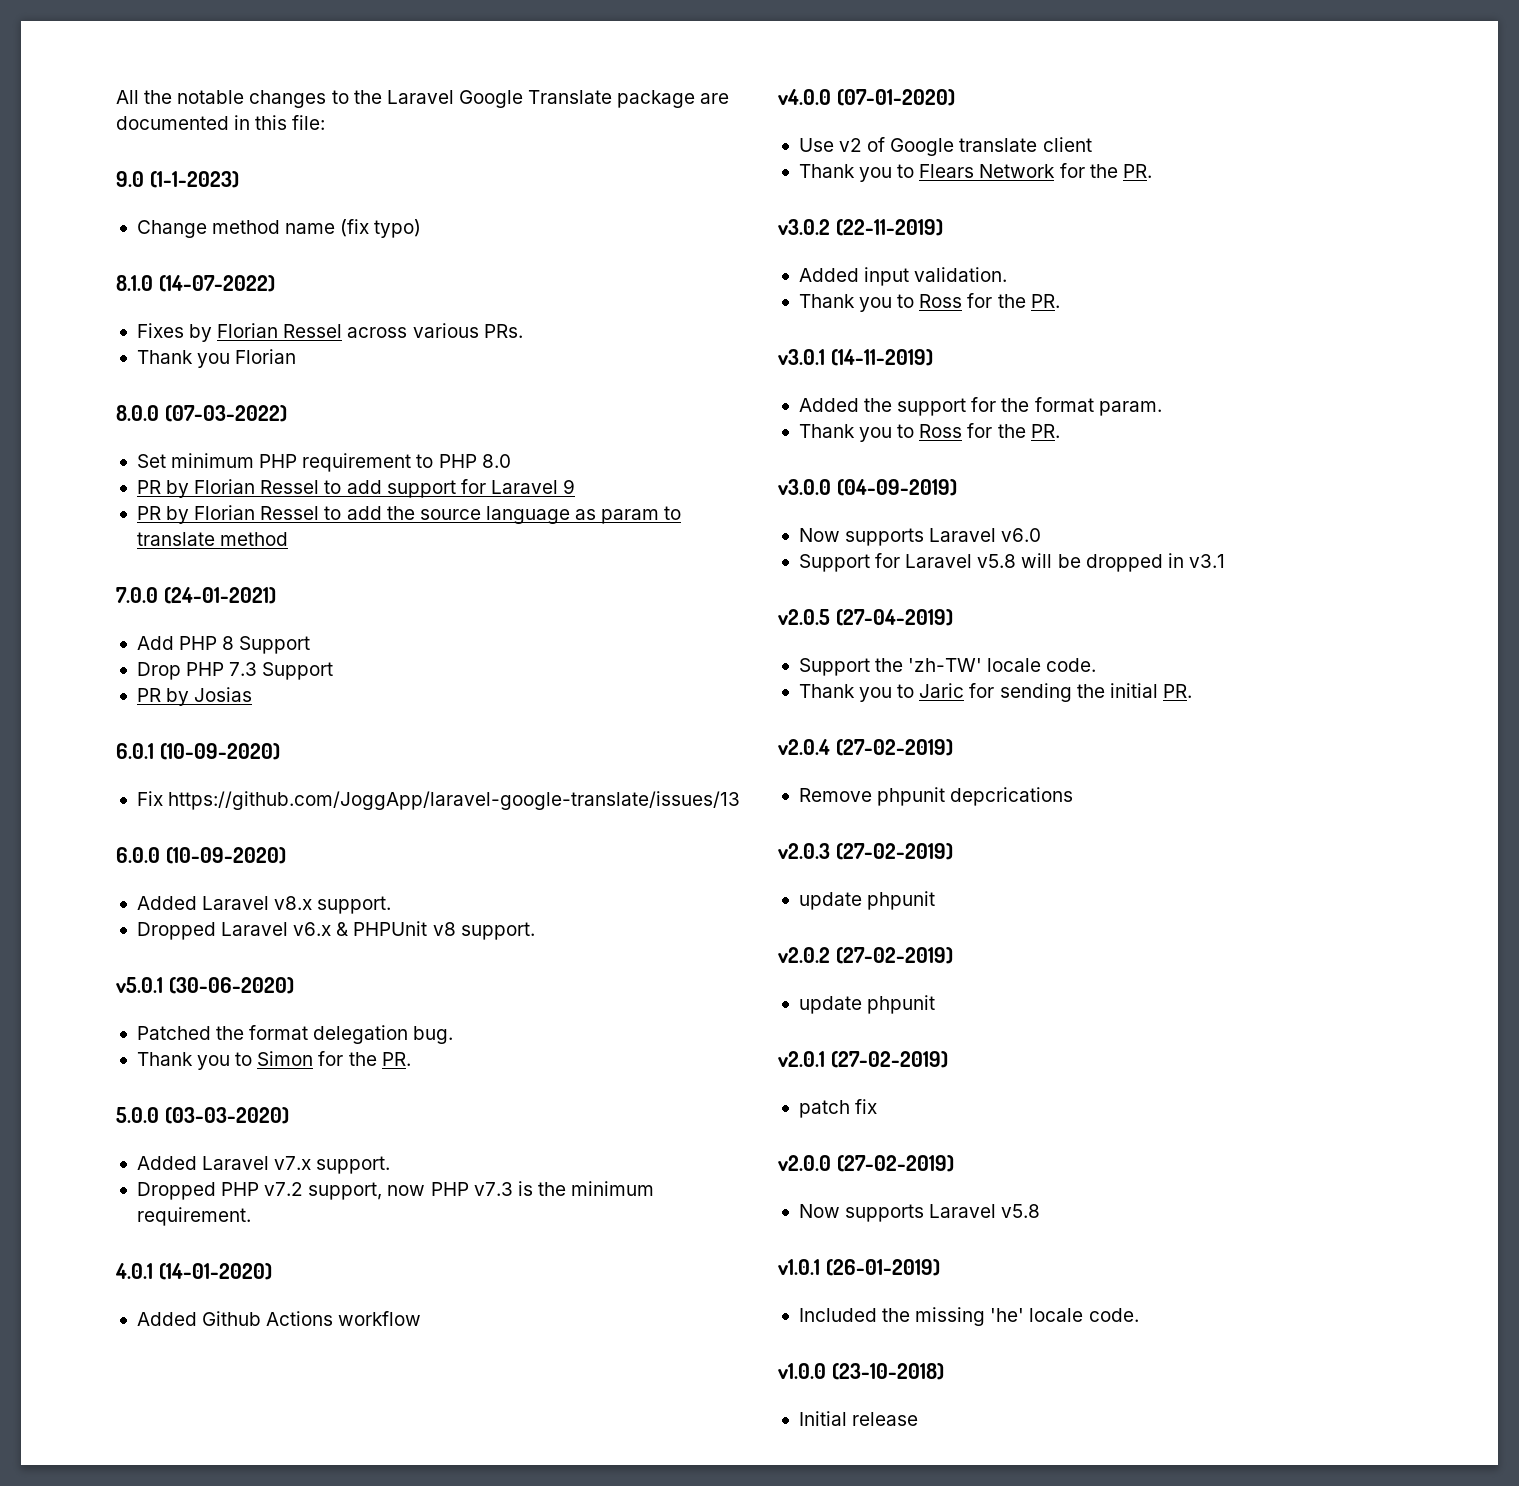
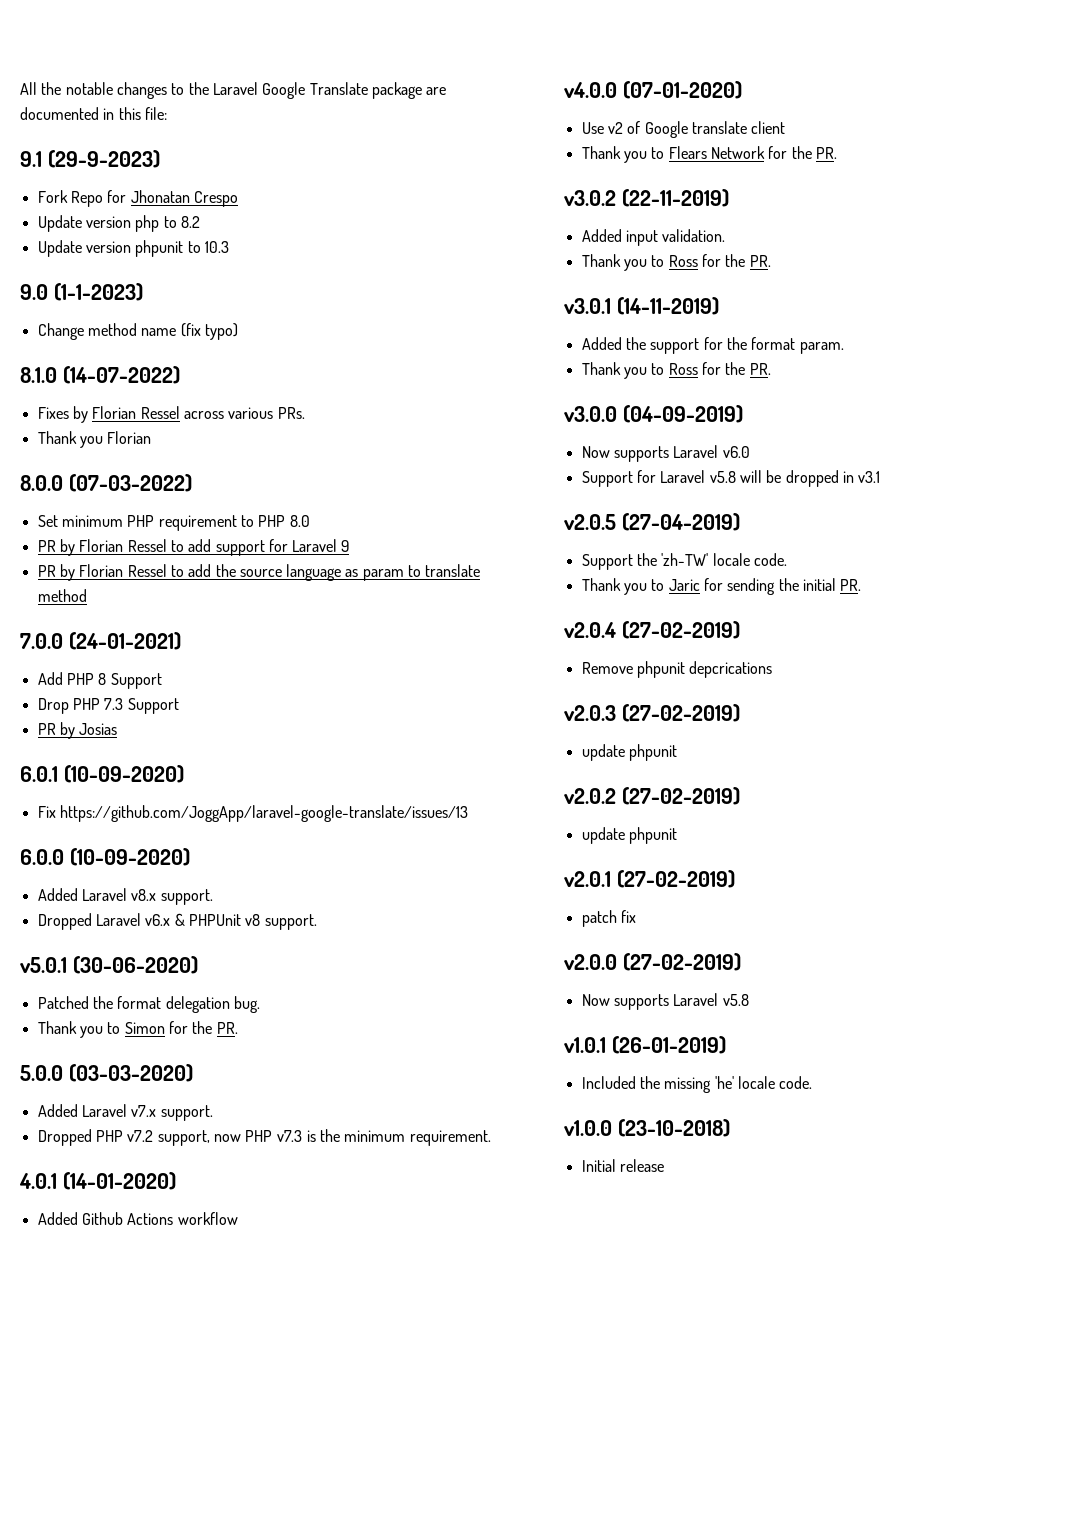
+ 9.1 (29-9-2023)
+ Fork Repo for Jhonatan Crespo
+ Update version php to 8.2
+ Update version phpunit to 10.3

